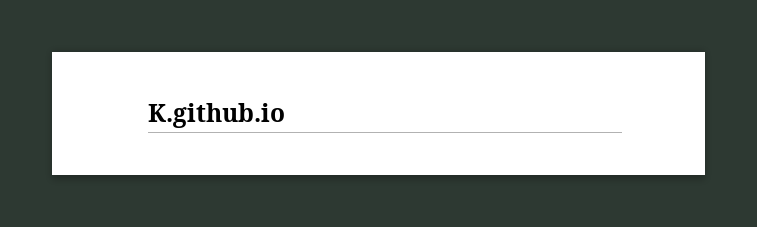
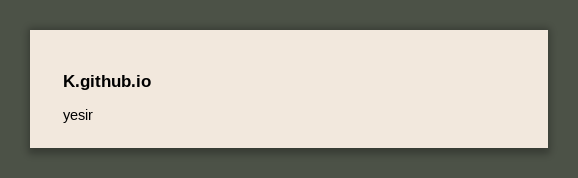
+ yesir

